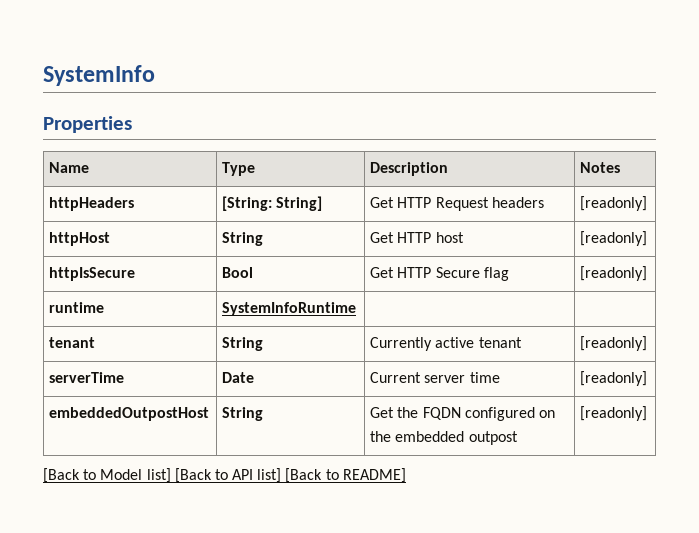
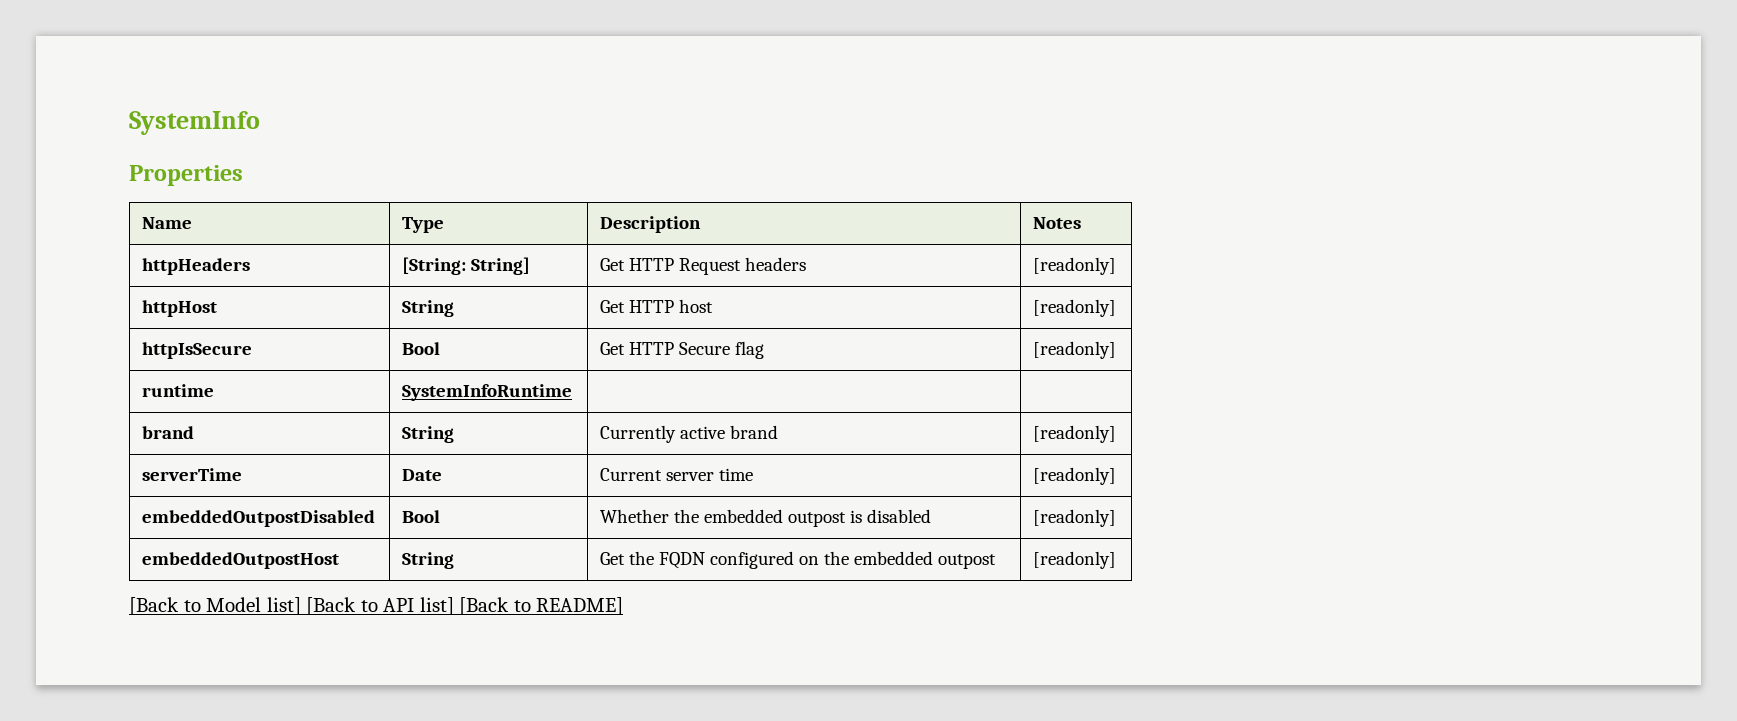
- tenant | String | Currently active tenant | [readonly]
+ brand | String | Currently active brand | [readonly]
+ embeddedOutpostDisabled | Bool | Whether the embedded outpost is disabled | [readonly]

